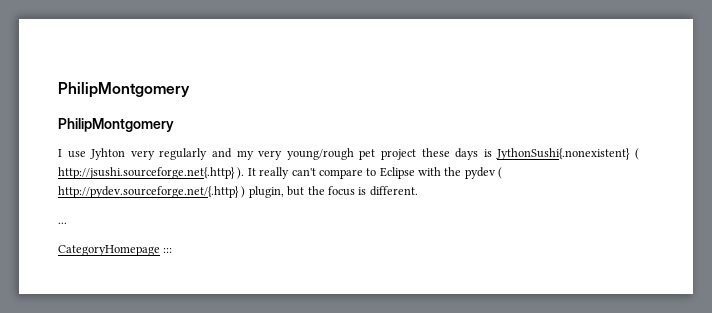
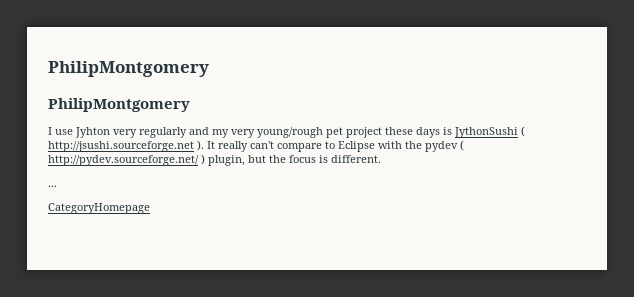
- I use Jyhton very regularly and my very young/rough pet project these days is JythonSushi{.nonexistent} ( http://jsushi.sourceforge.net{.http} ).
+ I use Jyhton very regularly and my very young/rough pet project these days is JythonSushi ( http://jsushi.sourceforge.net ).
- It really can't compare to Eclipse with the pydev ( http://pydev.sourceforge.net/{.http} ) plugin, but the focus is different.
+ It really can't compare to Eclipse with the pydev ( http://pydev.sourceforge.net/ ) plugin, but the focus is different.
- CategoryHomepage :::
+ CategoryHomepage

